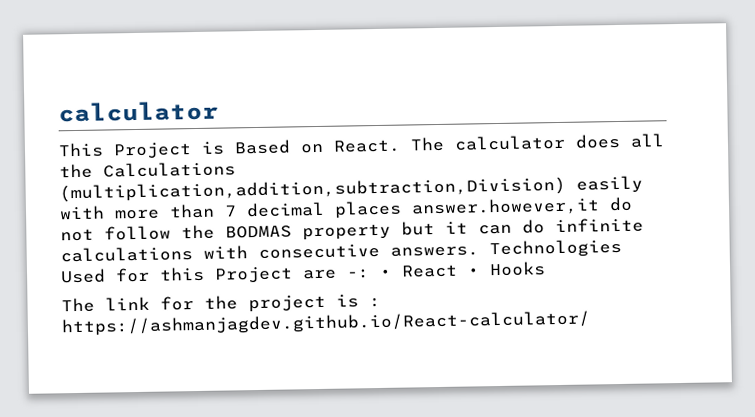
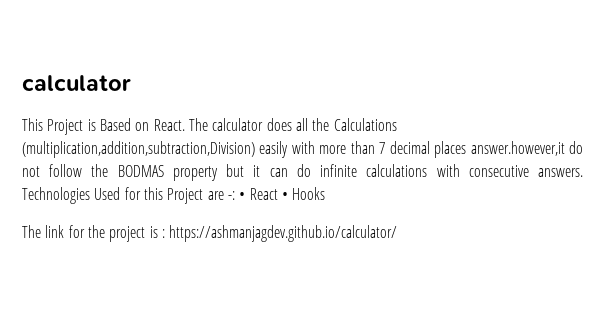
- The link for the project is : https://ashmanjagdev.github.io/React-calculator/
+ The link for the project is : https://ashmanjagdev.github.io/calculator/

